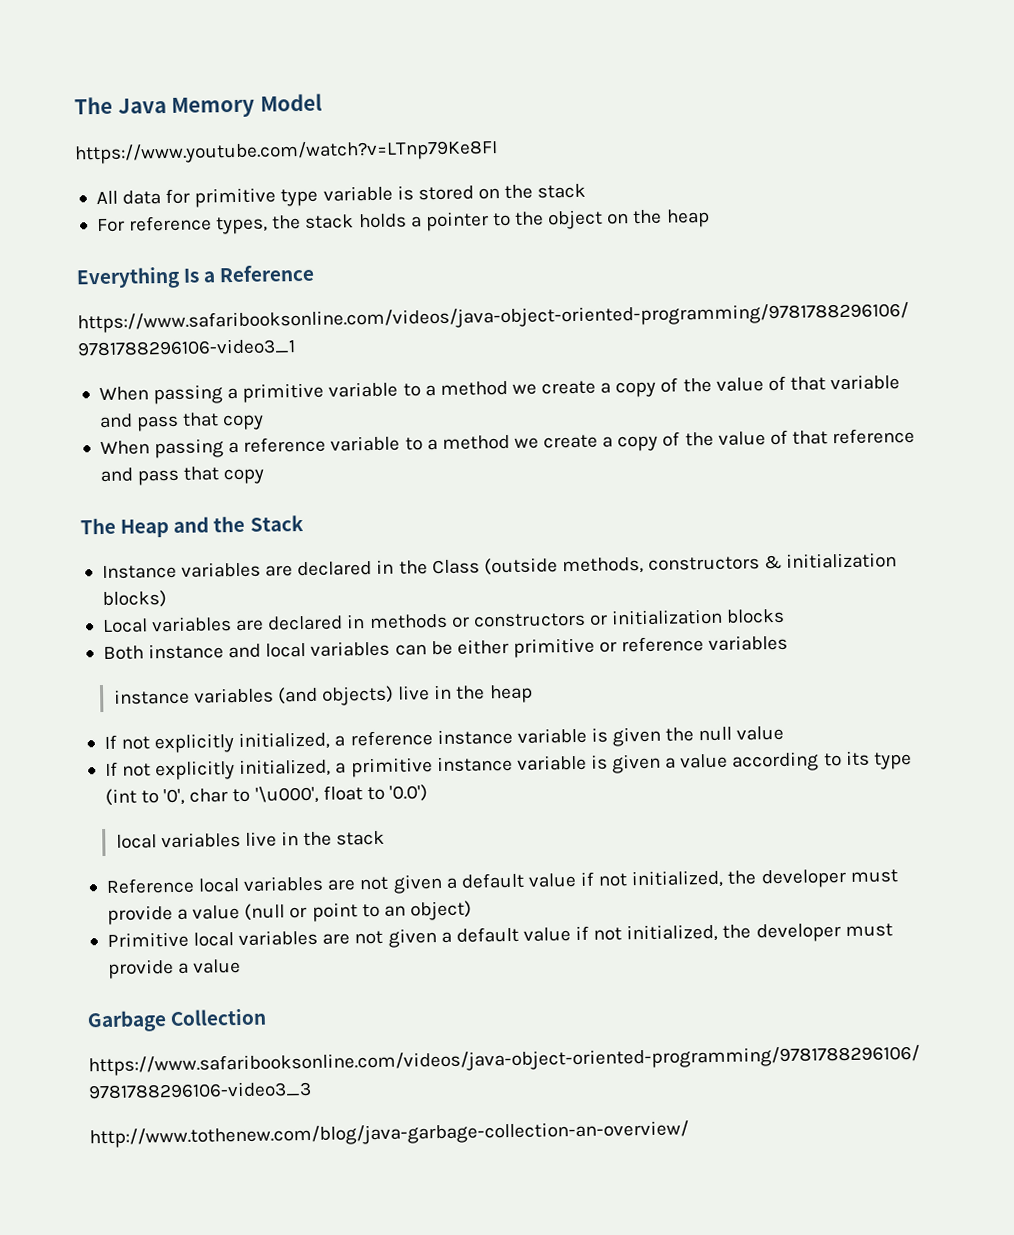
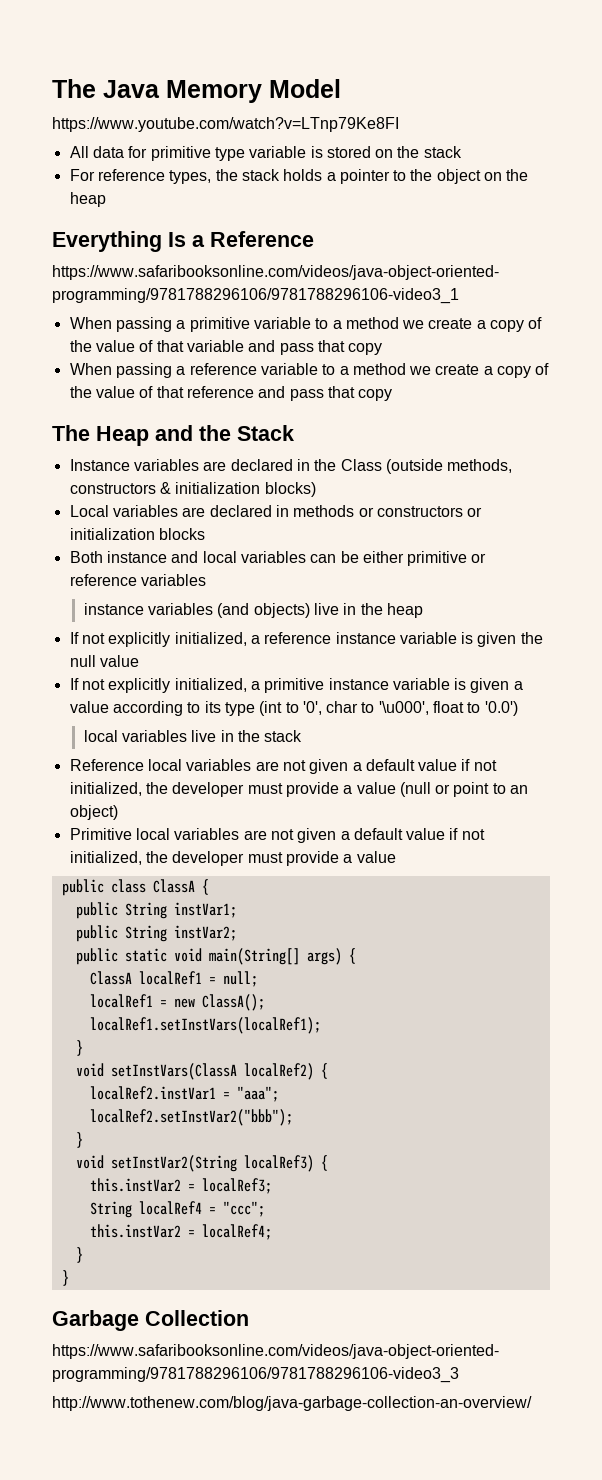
+ public class ClassA {
+ public String instVar1;
+ public String instVar2;
+ public static void main(String[] args) {
+ ClassA localRef1 = null;
+ localRef1 = new ClassA();
+ localRef1.setInstVars(localRef1);
+ }
+ void setInstVars(ClassA localRef2) {
+ localRef2.instVar1 = "aaa";
+ localRef2.setInstVar2("bbb");
+ }
+ void setInstVar2(String localRef3) {
+ this.instVar2 = localRef3;
+ String localRef4 = "ccc";
+ this.instVar2 = localRef4;
+ }
+ }

